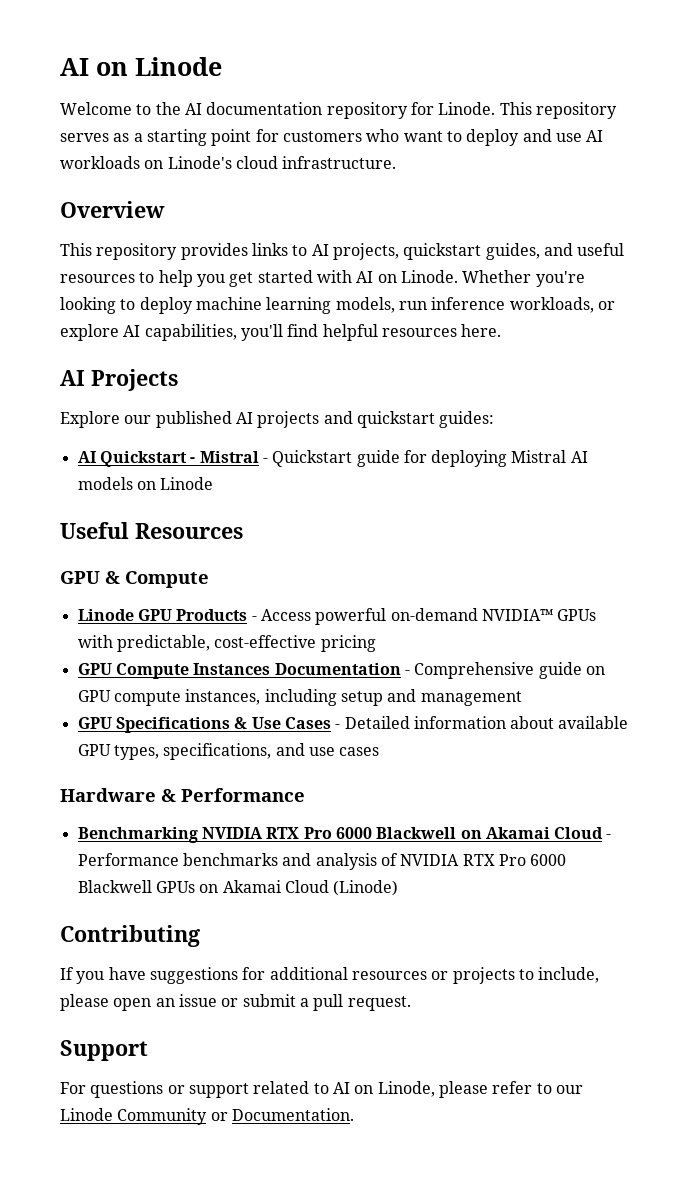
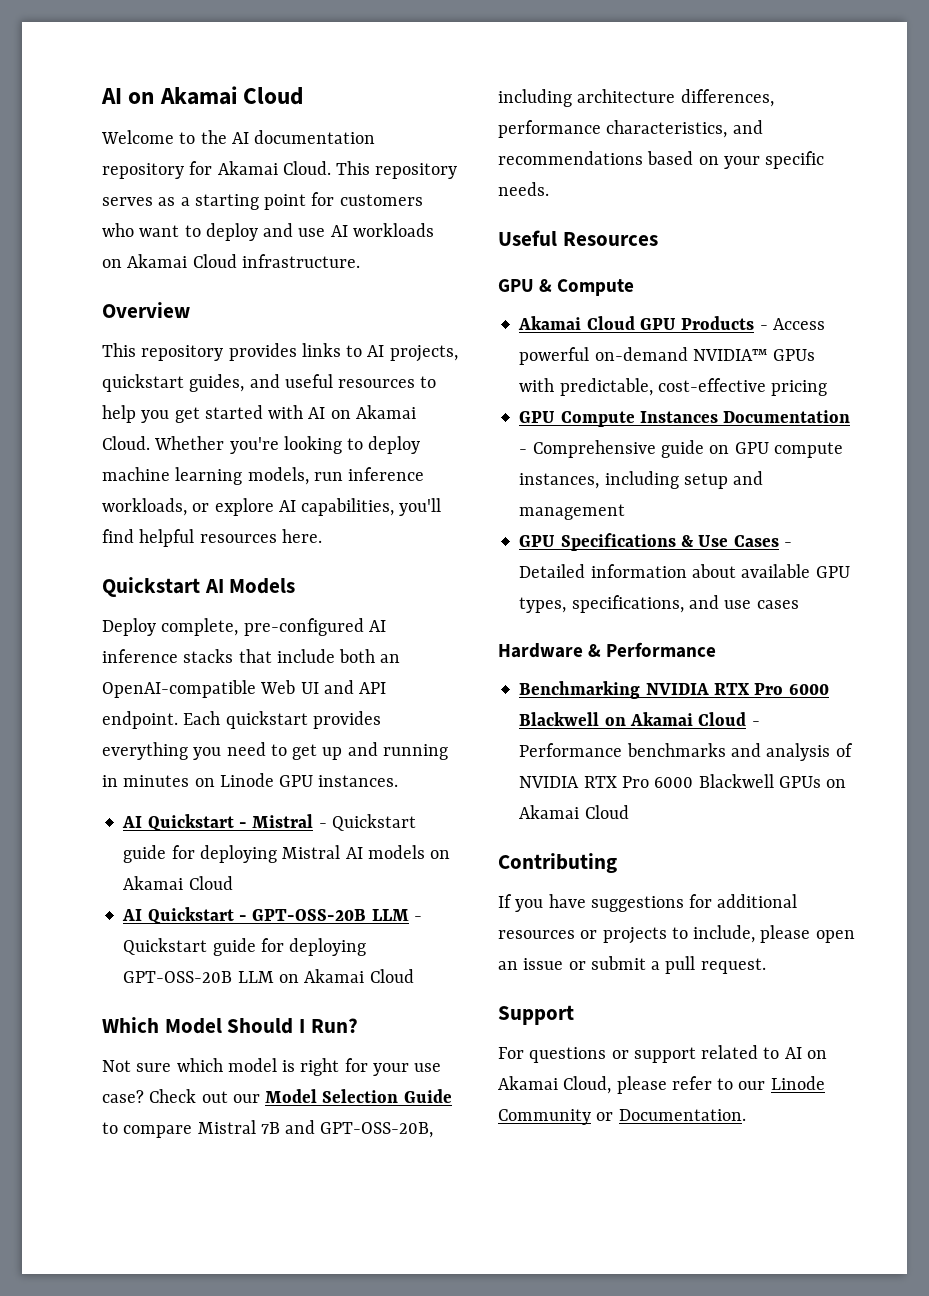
- AI on Linode
+ AI on Akamai Cloud
- Welcome to the AI documentation repository for Linode.
+ Welcome to the AI documentation repository for Akamai Cloud.
- This repository serves as a starting point for customers who want to deploy and use AI workloads on Linode's cloud infrastructure.
+ This repository serves as a starting point for customers who want to deploy and use AI workloads on Akamai Cloud infrastructure.
- This repository provides links to AI projects, quickstart guides, and useful resources to help you get started with AI on Linode.
+ This repository provides links to AI projects, quickstart guides, and useful resources to help you get started with AI on Akamai Cloud.
- AI Projects
- Explore our published AI projects and quickstart guides:
+ Quickstart AI Models
+ Deploy complete, pre-configured AI inference stacks that include both an OpenAI-compatible Web UI and API endpoint. Each quickstart provides everything you need to get up and running in minutes on Linode GPU instances.
- AI Quickstart - Mistral - Quickstart guide for deploying Mistral AI models on Linode
+ AI Quickstart - Mistral - Quickstart guide for deploying Mistral AI models on Akamai Cloud
+ AI Quickstart - GPT-OSS-20B LLM - Quickstart guide for deploying GPT-OSS-20B LLM on Akamai Cloud
+ Which Model Should I Run?
+ Not sure which model is right for your use case? Check out our Model Selection Guide to compare Mistral 7B and GPT-OSS-20B, including architecture differences, performance characteristics, and recommendations based on your specific needs.
- Linode GPU Products - Access powerful on-demand NVIDIA™ GPUs with predictable, cost-effective pricing
+ Akamai Cloud GPU Products - Access powerful on-demand NVIDIA™ GPUs with predictable, cost-effective pricing
- Benchmarking NVIDIA RTX Pro 6000 Blackwell on Akamai Cloud - Performance benchmarks and analysis of NVIDIA RTX Pro 6000 Blackwell GPUs on Akamai Cloud (Linode)
+ Benchmarking NVIDIA RTX Pro 6000 Blackwell on Akamai Cloud - Performance benchmarks and analysis of NVIDIA RTX Pro 6000 Blackwell GPUs on Akamai Cloud
- For questions or support related to AI on Linode, please refer to our Linode Community or Documentation.
+ For questions or support related to AI on Akamai Cloud, please refer to our Linode Community or Documentation.

